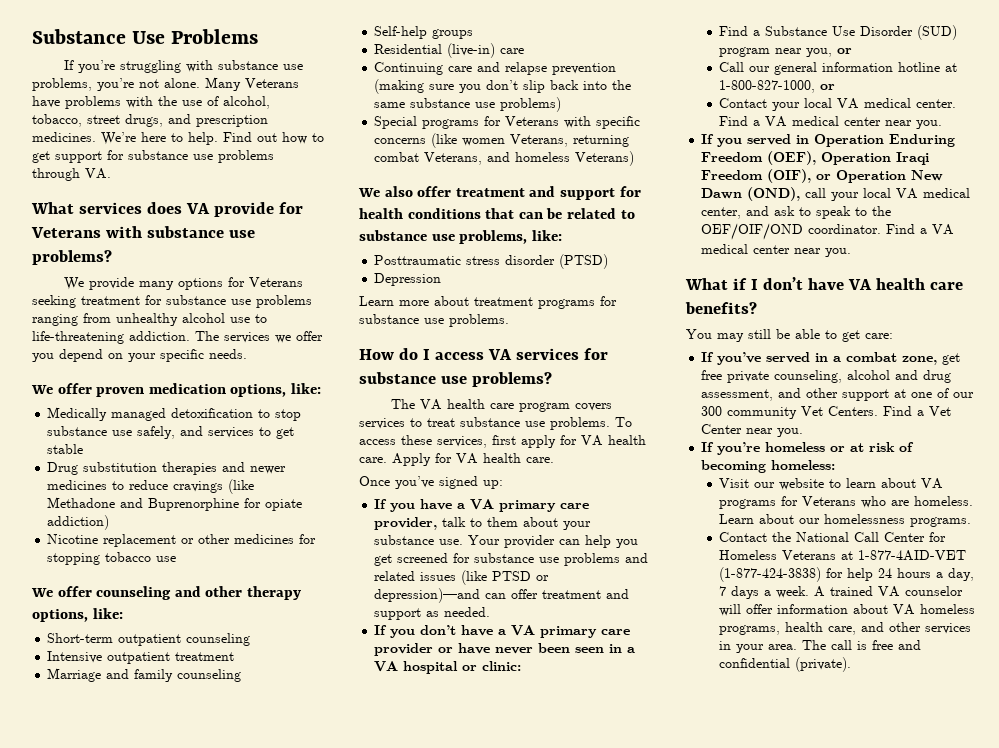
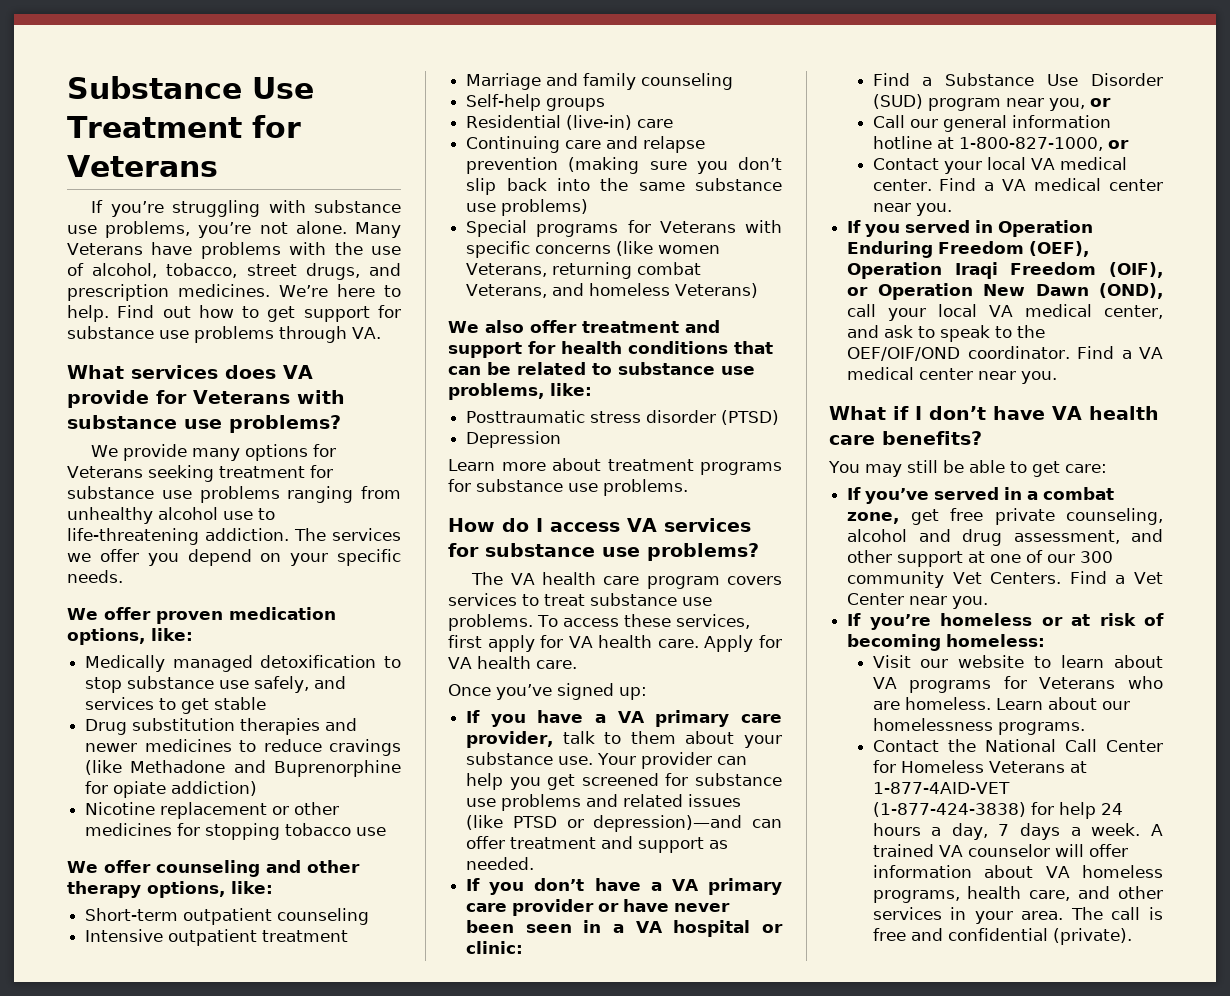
- Substance Use Problems
+ Substance Use Treatment for Veterans

